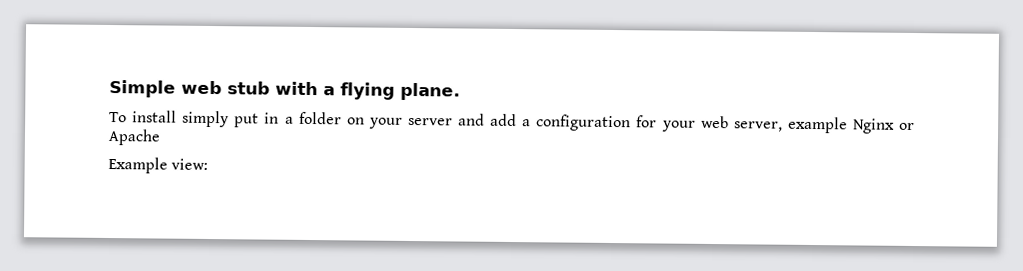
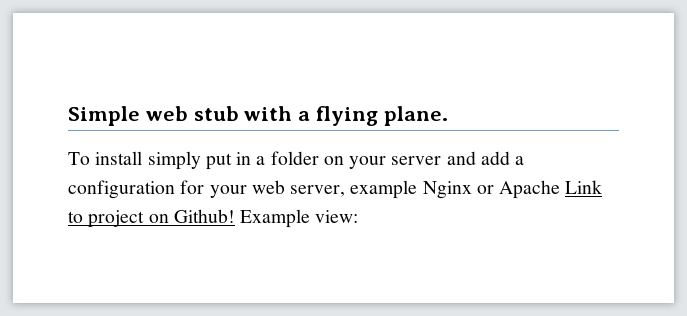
- To install simply put in a folder on your server and add a configuration for your web server, example Nginx or Apache
- Example view:
+ To install simply put in a folder on your server and add a configuration for your web server, example Nginx or Apache Link to project on Github! Example view:

